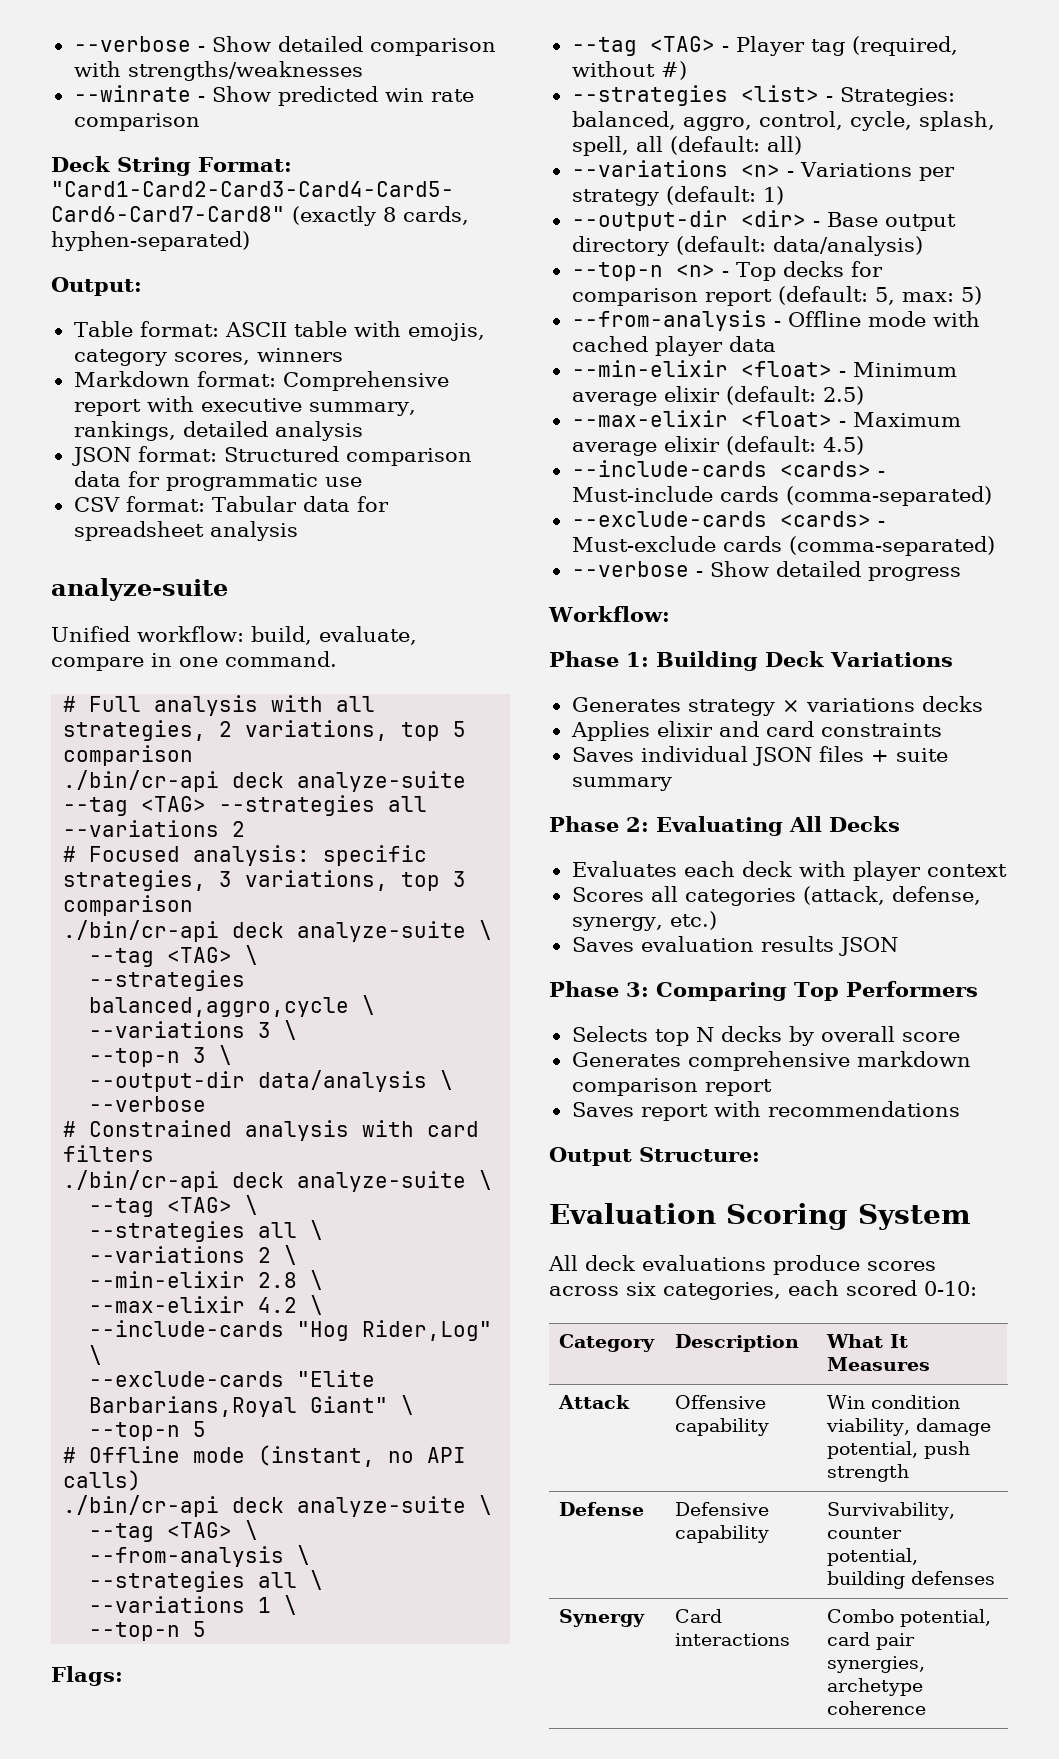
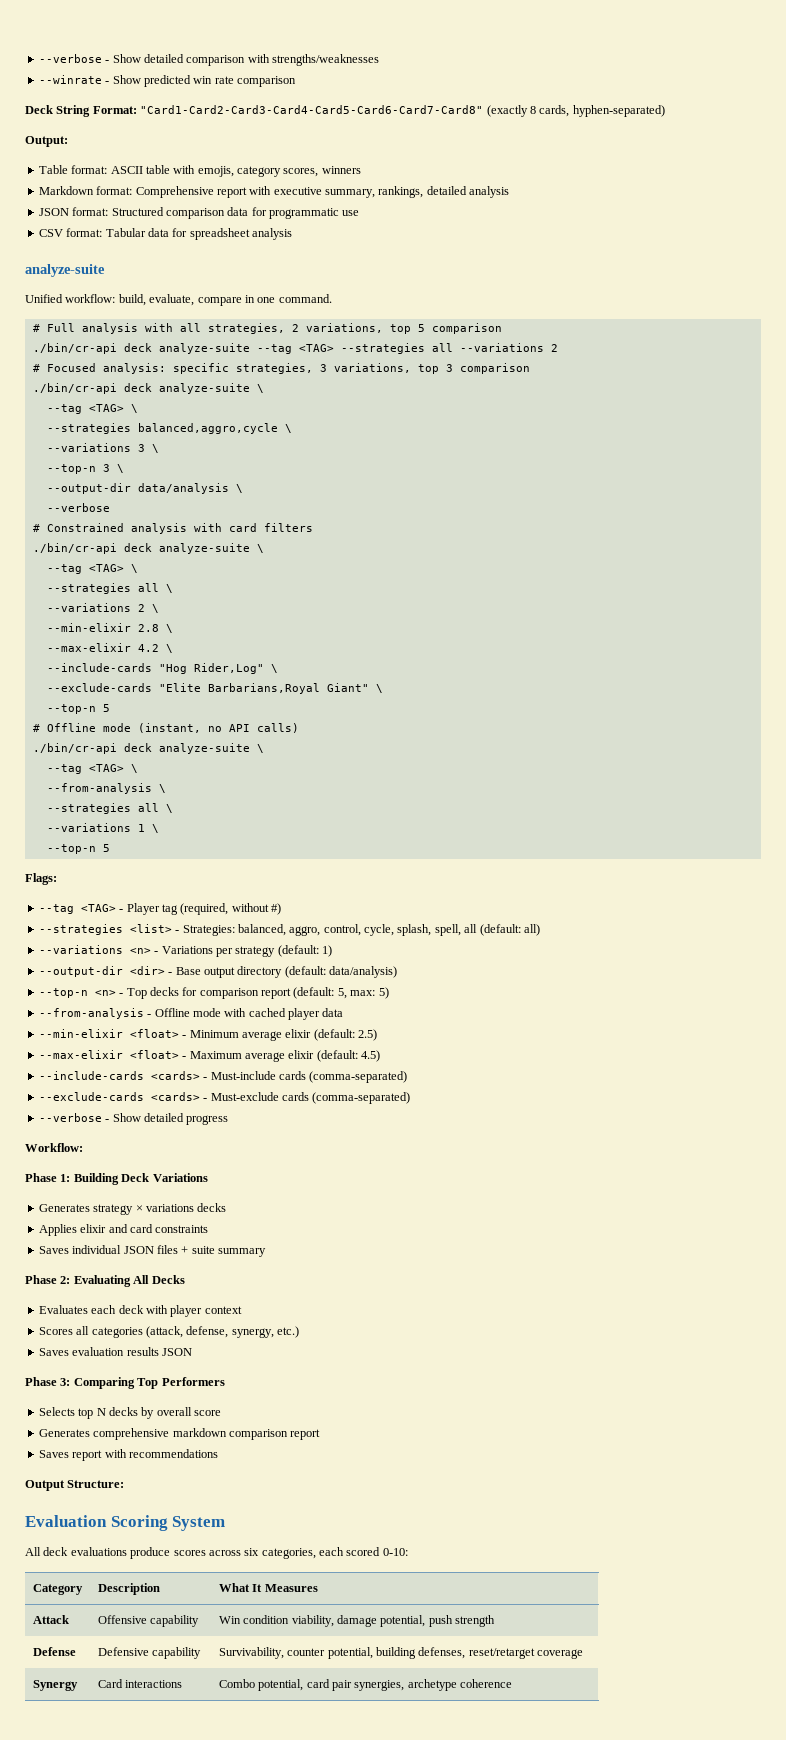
- Defense | Defensive capability | Survivability, counter potential, building defenses
+ Defense | Defensive capability | Survivability, counter potential, building defenses, reset/retarget coverage

